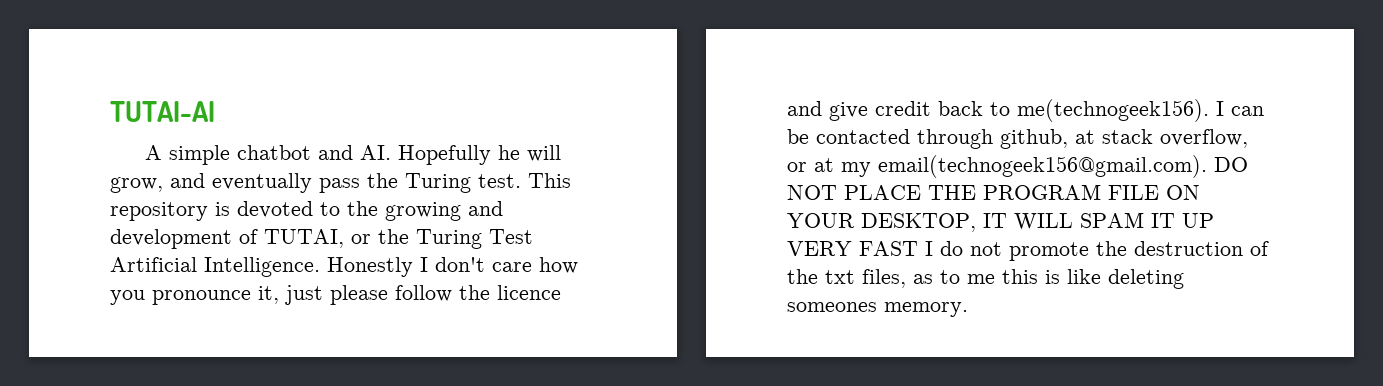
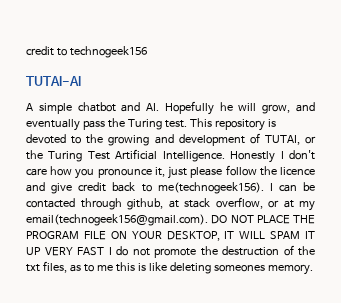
+ credit to technogeek156

